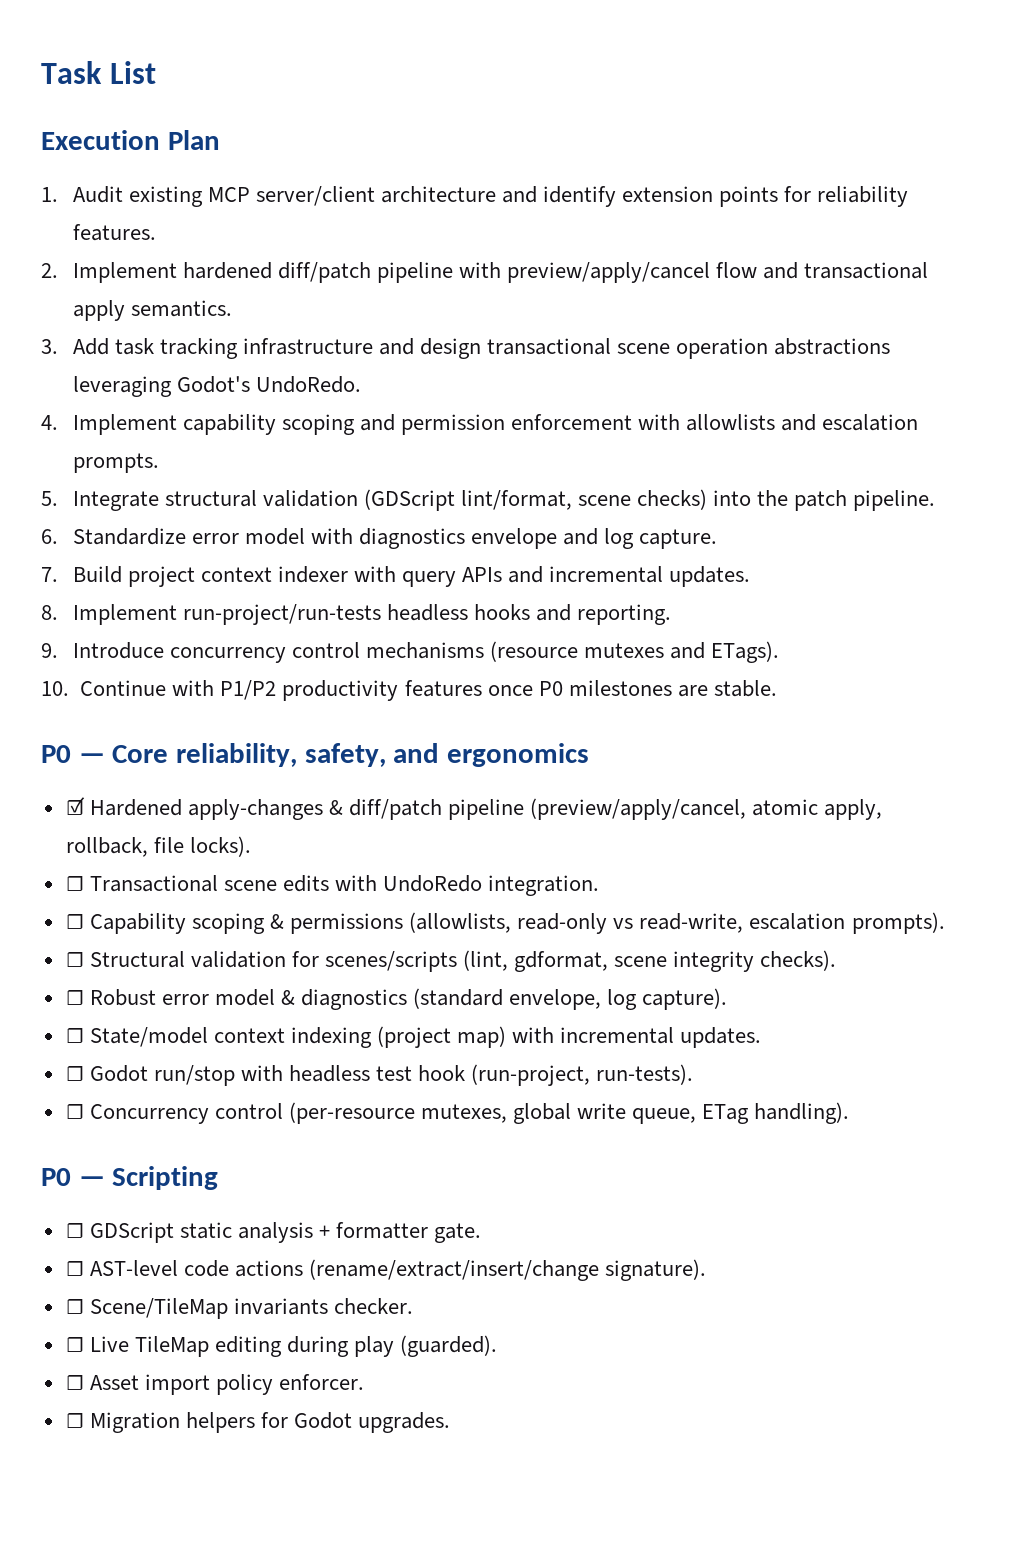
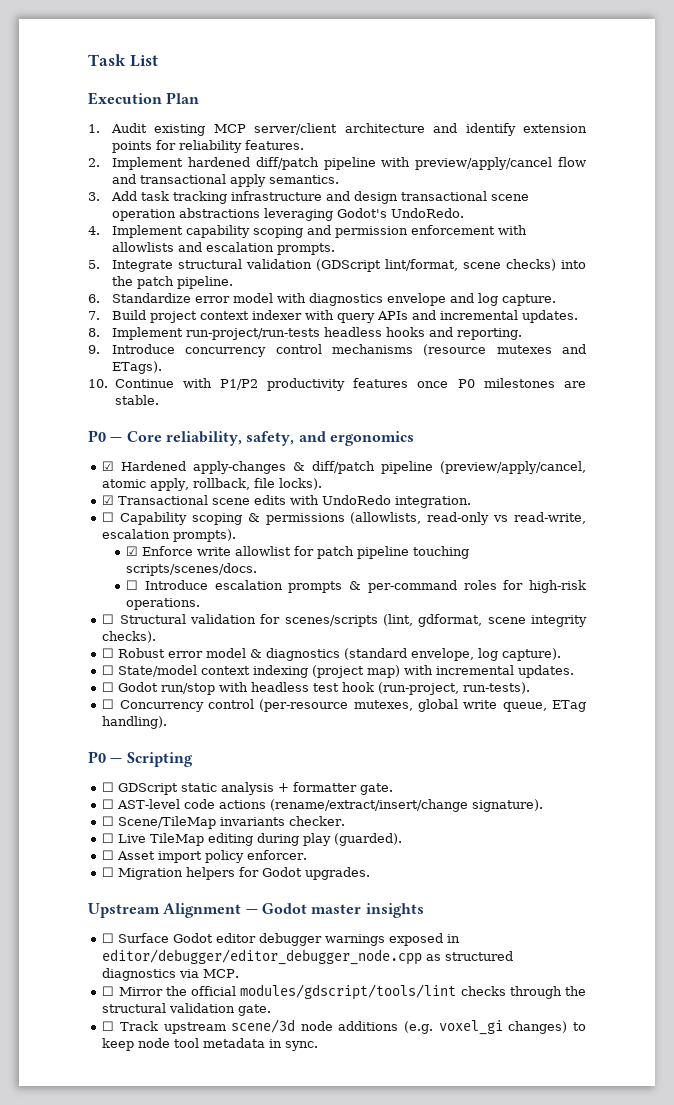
- ☐ Transactional scene edits with UndoRedo integration.
+ ☑ Transactional scene edits with UndoRedo integration.
+ ☑ Enforce write allowlist for patch pipeline touching scripts/scenes/docs.
+ ☐ Introduce escalation prompts & per-command roles for high-risk operations.
+ Upstream Alignment — Godot master insights
+ ☐ Surface Godot editor debugger warnings exposed in editor/debugger/editor_debugger_node.cpp as structured diagnostics via MCP.
+ ☐ Mirror the official modules/gdscript/tools/lint checks through the structural validation gate.
+ ☐ Track upstream scene/3d node additions (e.g. voxel_gi changes) to keep node tool metadata in sync.

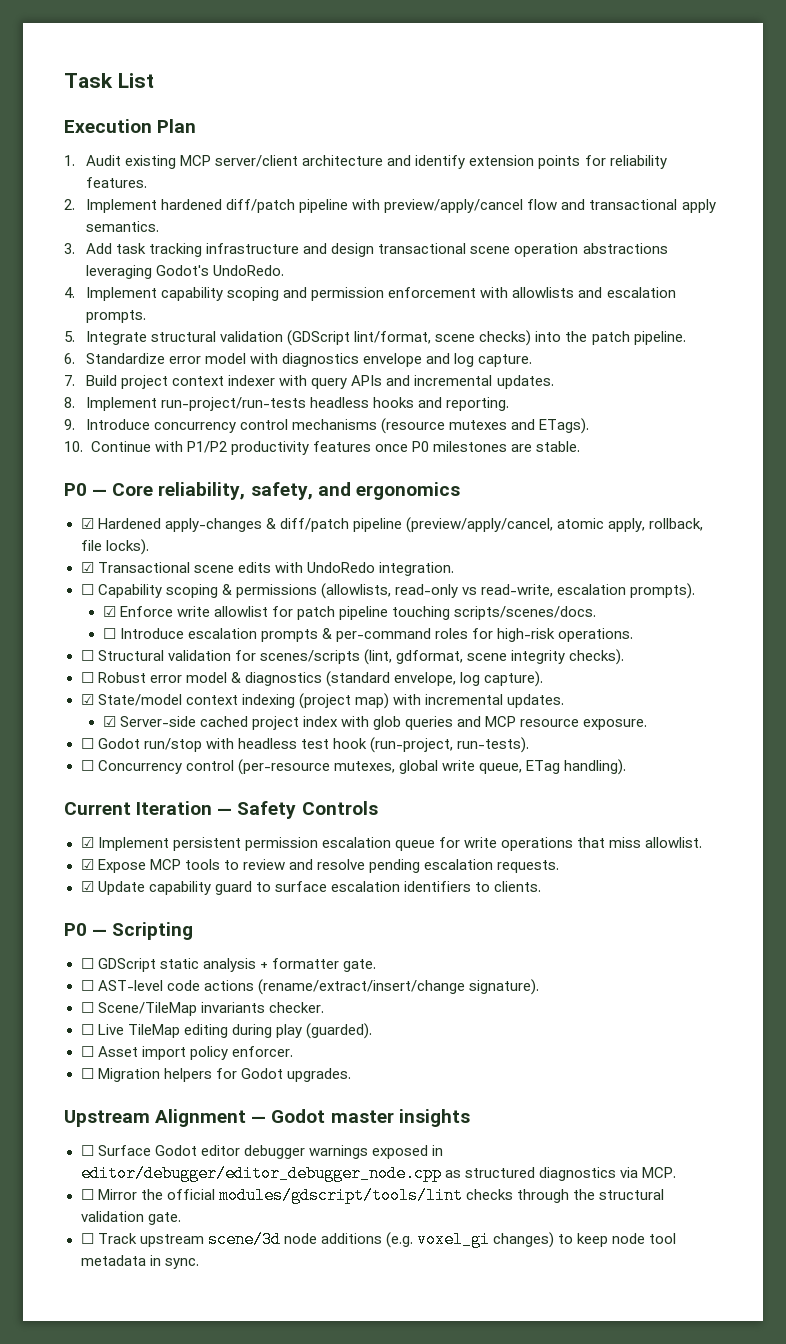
- ☐ State/model context indexing (project map) with incremental updates.
+ ☑ State/model context indexing (project map) with incremental updates.
+ ☑ Server-side cached project index with glob queries and MCP resource exposure.
+ Current Iteration — Safety Controls
+ ☑ Implement persistent permission escalation queue for write operations that miss allowlist.
+ ☑ Expose MCP tools to review and resolve pending escalation requests.
+ ☑ Update capability guard to surface escalation identifiers to clients.

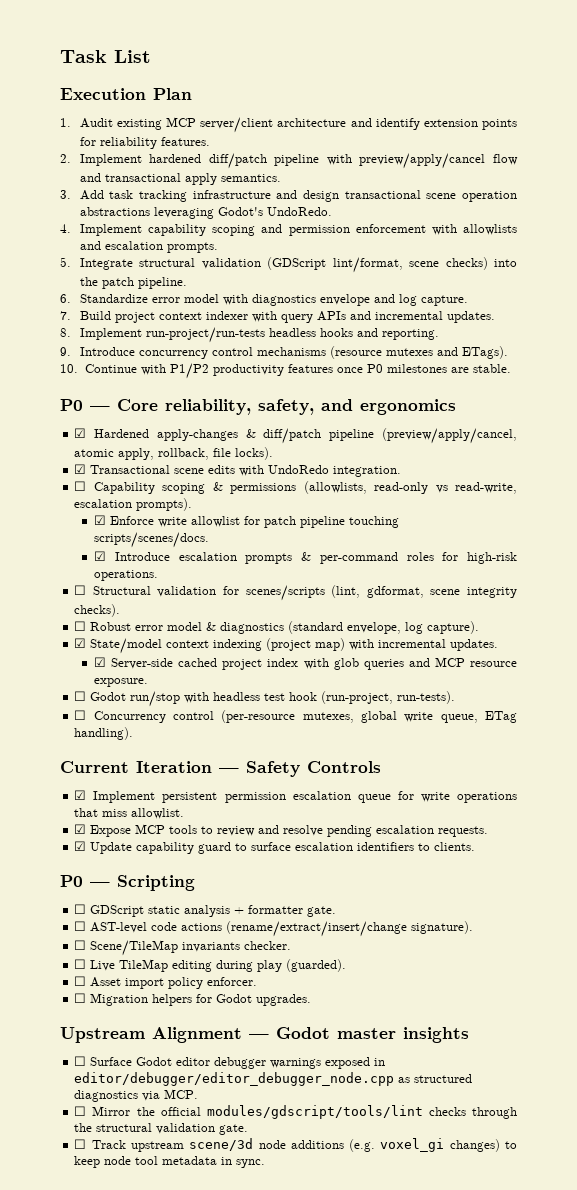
- ☐ Introduce escalation prompts & per-command roles for high-risk operations.
+ ☑ Introduce escalation prompts & per-command roles for high-risk operations.

